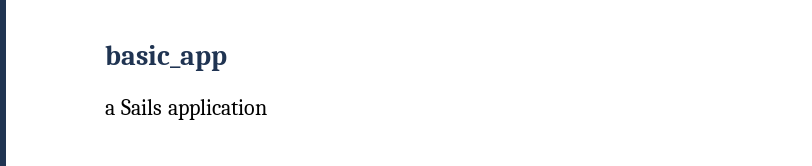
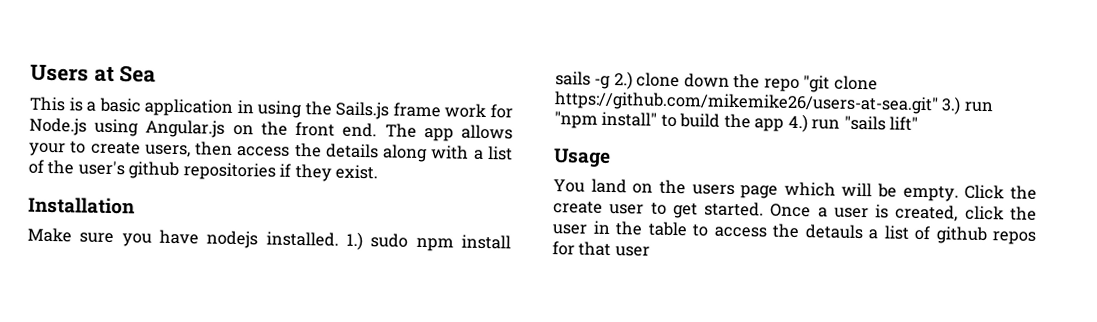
- basic_app
- a Sails application
+ Users at Sea
+ This is a basic application in using the Sails.js frame work for Node.js using Angular.js on the front end. The app allows your to create users, then access the details along with a list of the user's github repositories if they exist.
+ Installation
+ Make sure you have nodejs installed. 1.) sudo npm install sails -g 2.) clone down the repo "git clone https://github.com/mikemike26/users-at-sea.git" 3.) run "npm install" to build the app 4.) run "sails lift"
+ Usage
+ You land on the users page which will be empty. Click the create user to get started. Once a user is created, click the user in the table to access the detauls a list of github repos for that user

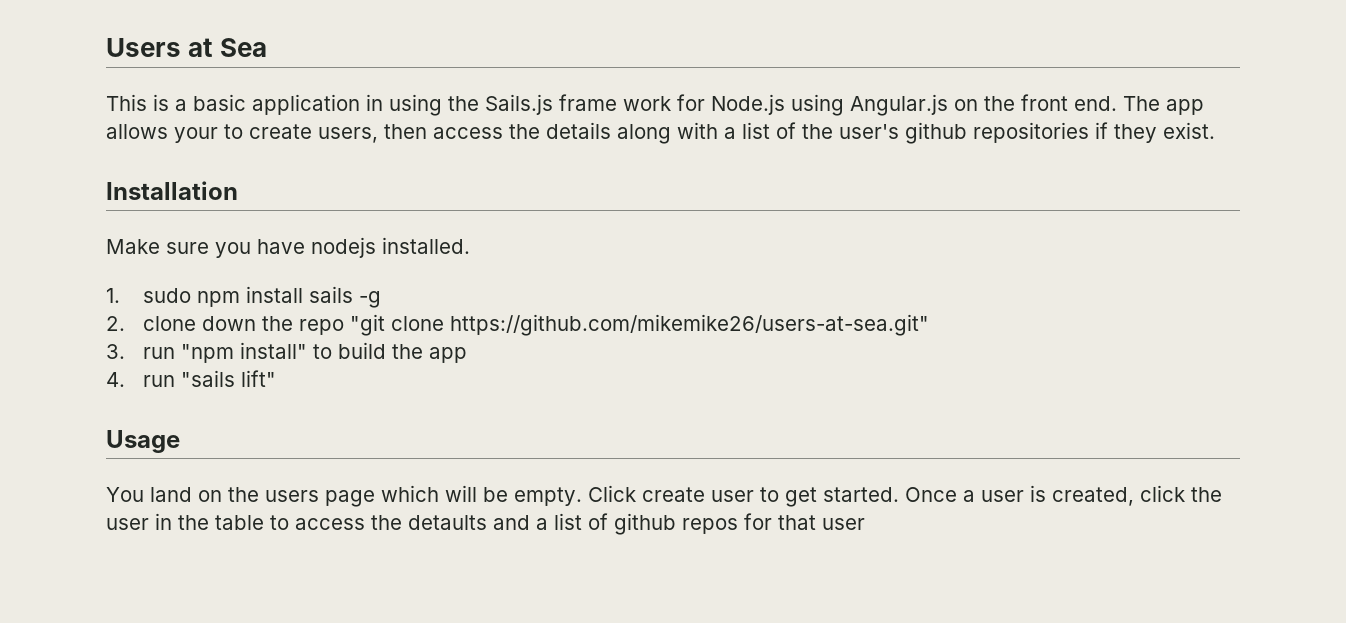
- Make sure you have nodejs installed. 1.) sudo npm install sails -g 2.) clone down the repo "git clone https://github.com/mikemike26/users-at-sea.git" 3.) run "npm install" to build the app 4.) run "sails lift"
+ Make sure you have nodejs installed.
+ 1. sudo npm install sails -g
+ 2. clone down the repo "git clone https://github.com/mikemike26/users-at-sea.git"
+ 3. run "npm install" to build the app
+ 4. run "sails lift"
- Click the create user to get started.
+ Click create user to get started.
- Once a user is created, click the user in the table to access the detauls a list of github repos for that user
+ Once a user is created, click the user in the table to access the detaults and a list of github repos for that user

